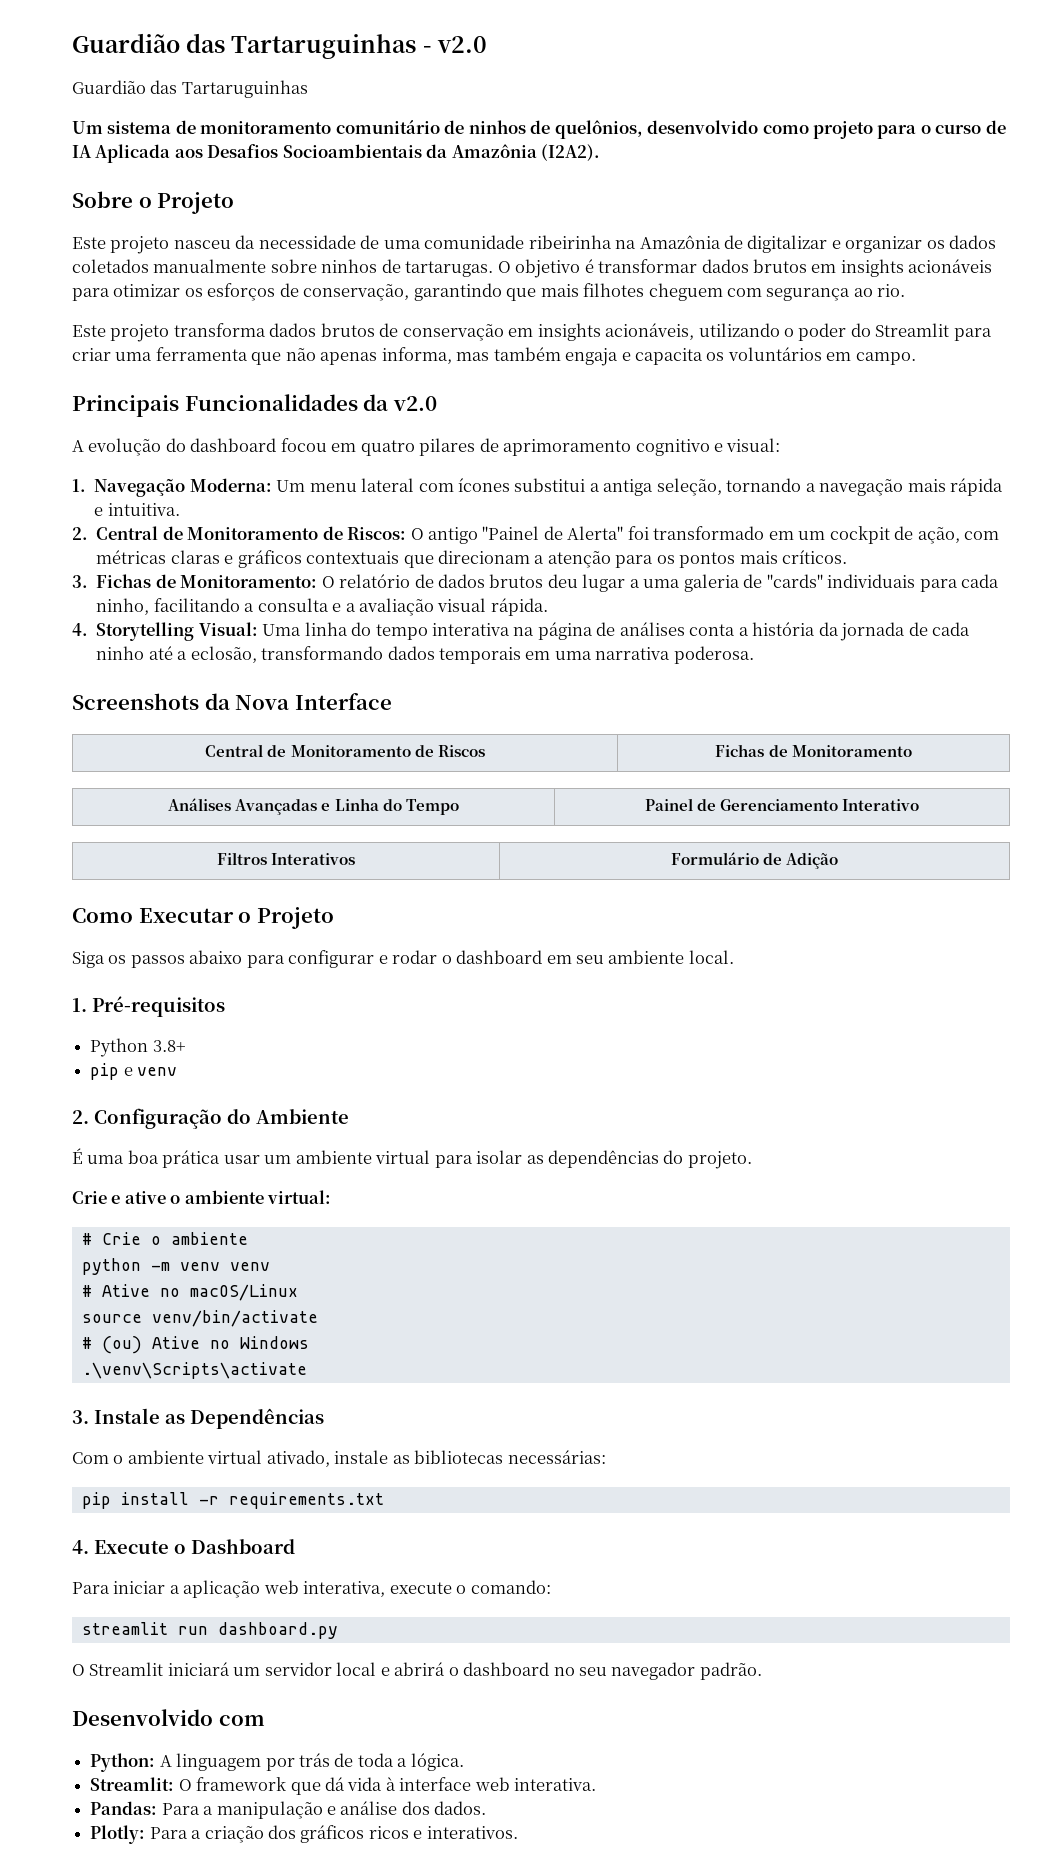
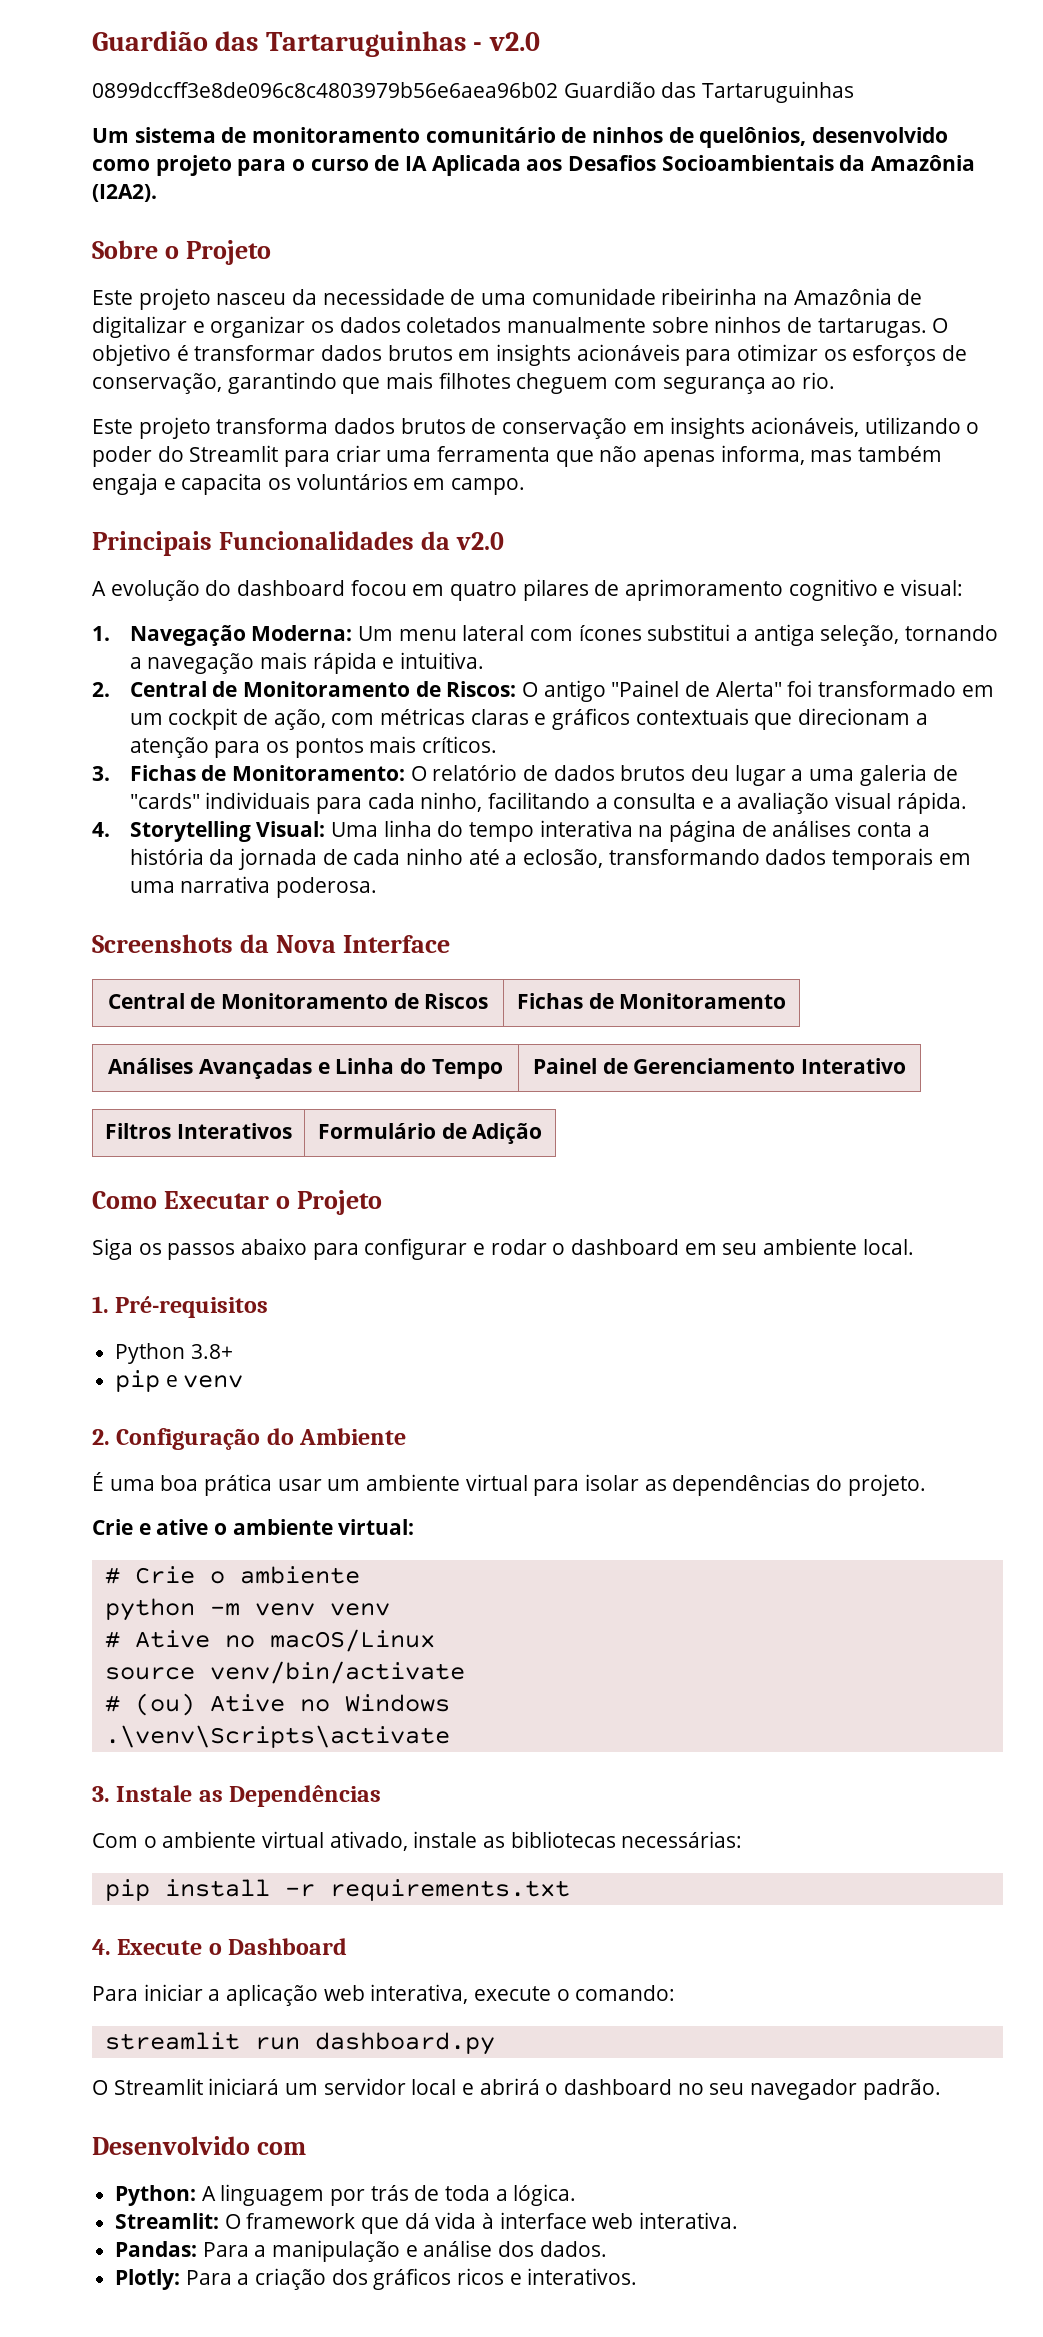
  Guardião das Tartaruguinhas - v2.0
- Guardião das Tartaruguinhas
+ 0899dccff3e8de096c8c4803979b56e6aea96b02 Guardião das Tartaruguinhas

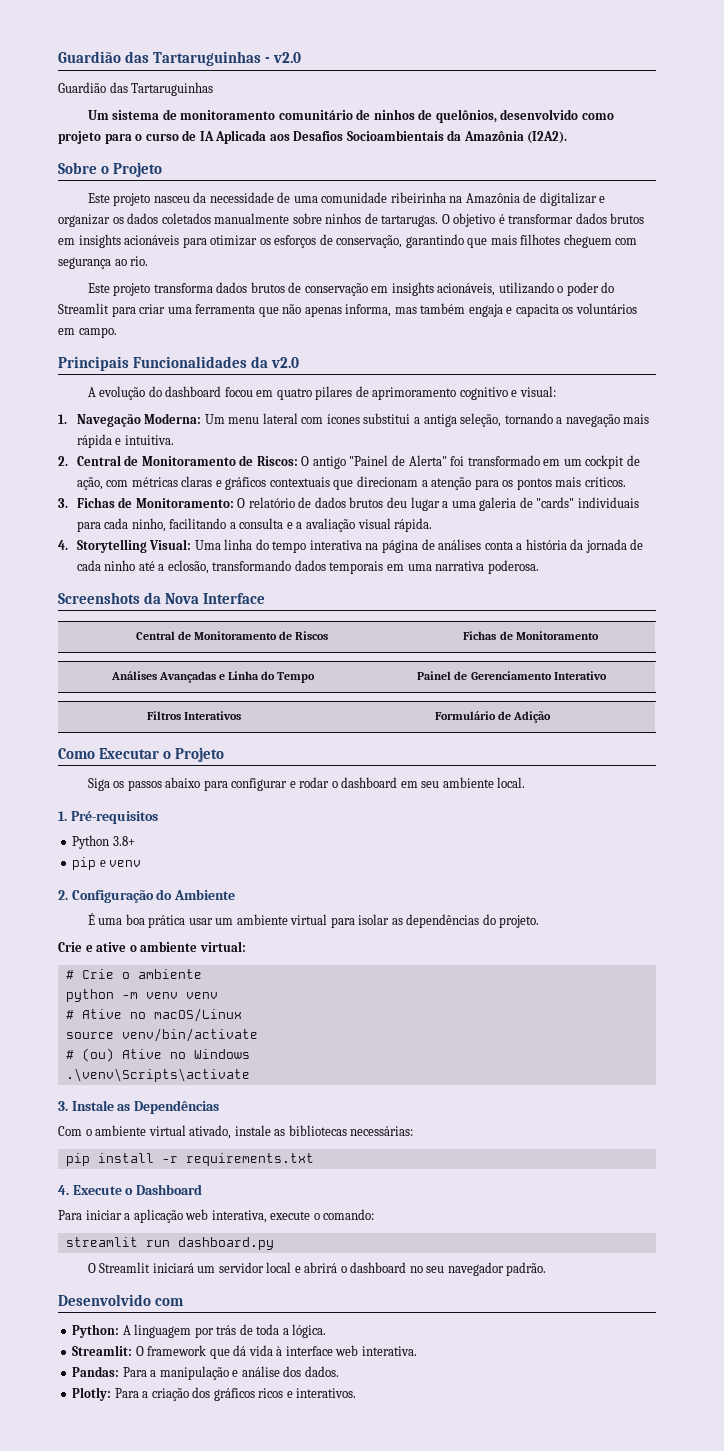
  Guardião das Tartaruguinhas - v2.0
- 0899dccff3e8de096c8c4803979b56e6aea96b02 Guardião das Tartaruguinhas
+ Guardião das Tartaruguinhas

